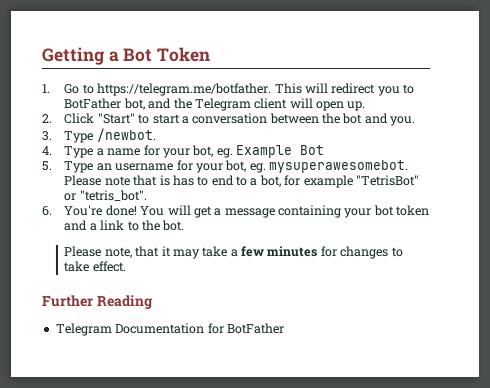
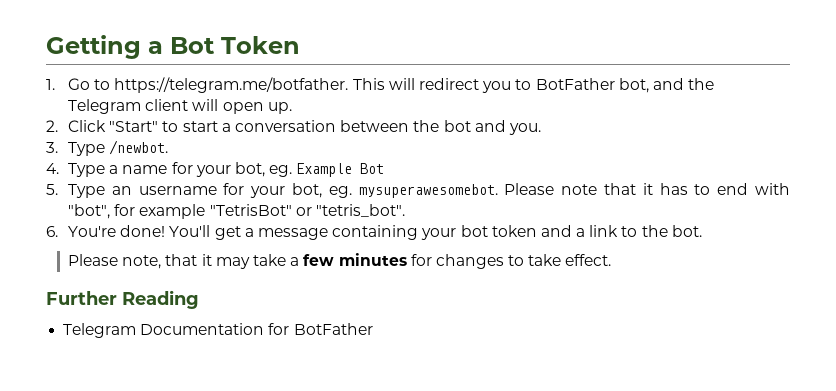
- Please note that is has to end to a bot, for example "TetrisBot" or "tetris_bot".
+ Please note that it has to end with "bot", for example "TetrisBot" or "tetris_bot".
- You will get a message containing your bot token and a link to the bot.
+ You'll get a message containing your bot token and a link to the bot.

